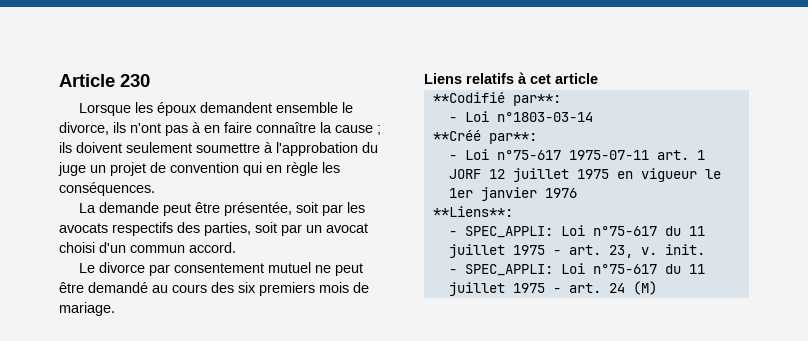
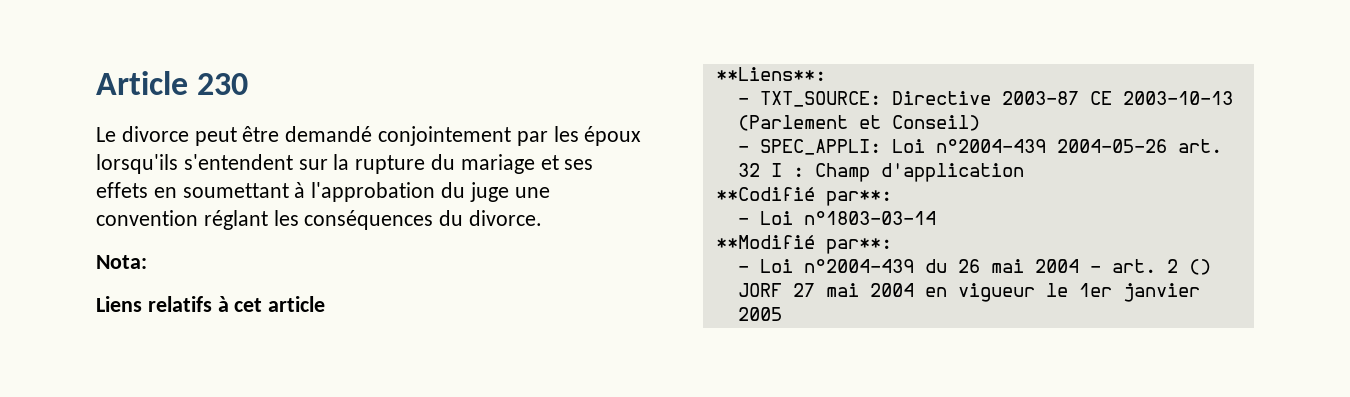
- Lorsque les époux demandent ensemble le divorce, ils n'ont pas à en faire connaître la cause ; ils doivent seulement soumettre à l'approbation du juge un projet de convention qui en règle les conséquences.
- La demande peut être présentée, soit par les avocats respectifs des parties, soit par un avocat choisi d'un commun accord.
- Le divorce par consentement mutuel ne peut être demandé au cours des six premiers mois de mariage.
+ Le divorce peut être demandé conjointement par les époux lorsqu'ils s'entendent sur la rupture du mariage et ses effets en soumettant à l'approbation du juge une convention réglant les conséquences du divorce.
+ Nota:
+ **Liens**:
+ - TXT_SOURCE: Directive 2003-87 CE 2003-10-13 (Parlement et Conseil)
+ - SPEC_APPLI: Loi n°2004-439 2004-05-26 art. 32 I : Champ d'application
- **Créé par**:
- - Loi n°75-617 1975-07-11 art. 1 JORF 12 juillet 1975 en vigueur le 1er janvier 1976
- **Liens**:
- - SPEC_APPLI: Loi n°75-617 du 11 juillet 1975 - art. 23, v. init.
- - SPEC_APPLI: Loi n°75-617 du 11 juillet 1975 - art. 24 (M)
+ **Modifié par**:
+ - Loi n°2004-439 du 26 mai 2004 - art. 2 () JORF 27 mai 2004 en vigueur le 1er janvier 2005

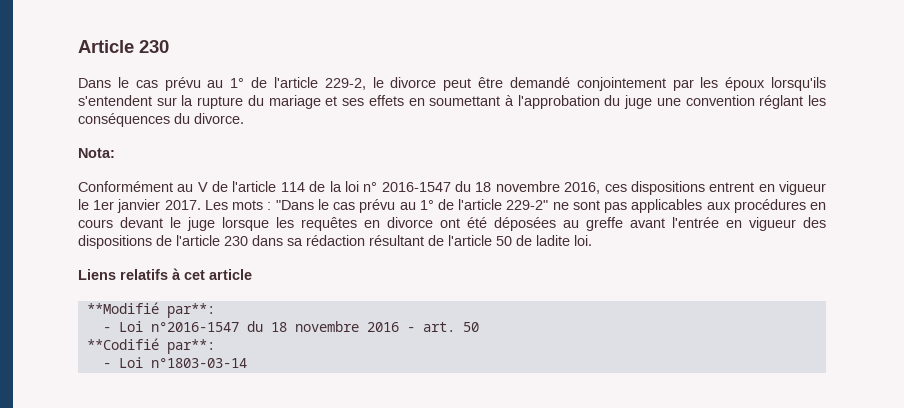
- Le divorce peut être demandé conjointement par les époux lorsqu'ils s'entendent sur la rupture du mariage et ses effets en soumettant à l'approbation du juge une convention réglant les conséquences du divorce.
+ Dans le cas prévu au 1° de l'article 229-2, le divorce peut être demandé conjointement par les époux lorsqu'ils s'entendent sur la rupture du mariage et ses effets en soumettant à l'approbation du juge une convention réglant les conséquences du divorce.
+ Conformément au V de l'article 114 de la loi n° 2016-1547 du 18 novembre 2016, ces dispositions entrent en vigueur le 1er janvier 2017. Les mots : "Dans le cas prévu au 1° de l'article 229-2" ne sont pas applicables aux procédures en cours devant le juge lorsque les requêtes en divorce ont été déposées au greffe avant l'entrée en vigueur des dispositions de l'article 230 dans sa rédaction résultant de l'article 50 de ladite loi.
- **Liens**:
- - TXT_SOURCE: Directive 2003-87 CE 2003-10-13 (Parlement et Conseil)
- - SPEC_APPLI: Loi n°2004-439 2004-05-26 art. 32 I : Champ d'application
+ **Modifié par**:
+ - Loi n°2016-1547 du 18 novembre 2016 - art. 50
- **Modifié par**:
- - Loi n°2004-439 du 26 mai 2004 - art. 2 () JORF 27 mai 2004 en vigueur le 1er janvier 2005

